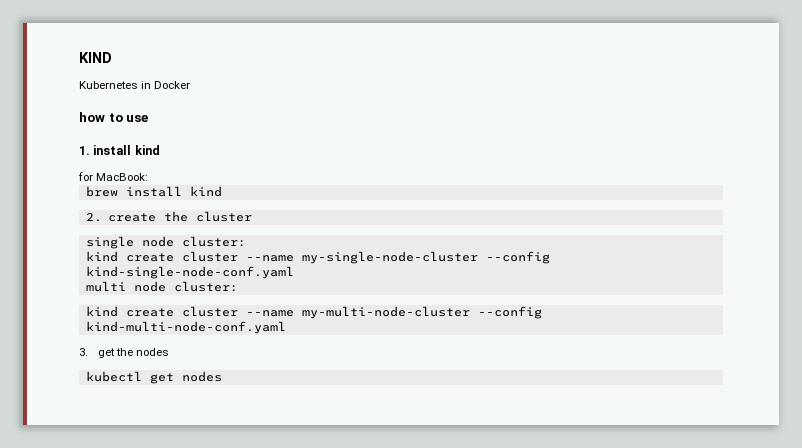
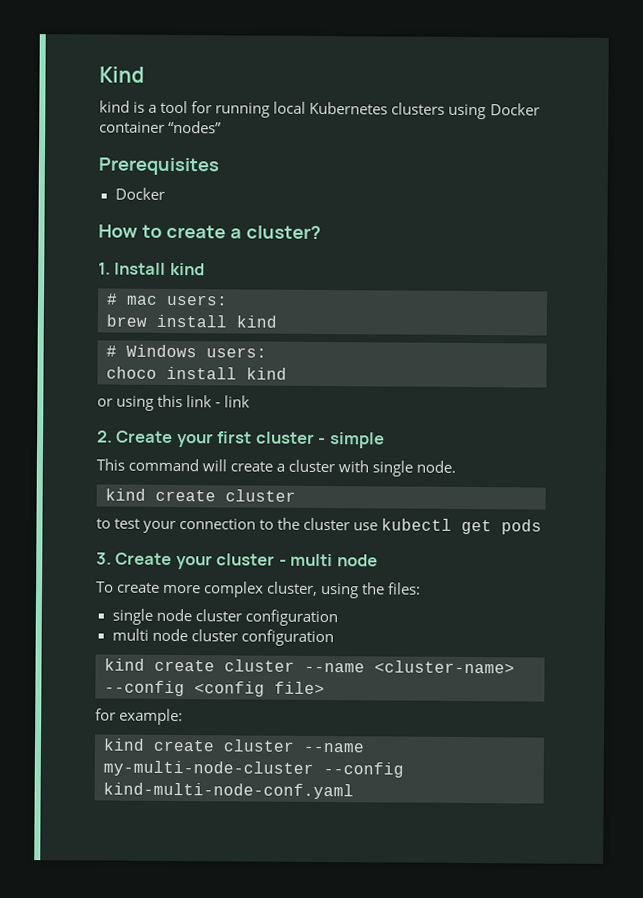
- KIND
- Kubernetes in Docker
- how to use
+ Kind
+ kind is a tool for running local Kubernetes clusters using Docker container “nodes”
+ Prerequisites
+ Docker
+ How to create a cluster?
- 1. install kind
- for MacBook:
+ 1. Install kind
+ # mac users:
- 2. create the cluster
- single node cluster:
- kind create cluster --name my-single-node-cluster --config kind-single-node-conf.yaml
- multi node cluster:
+ # Windows users:
+ choco install kind
+ or using this link - link
+ 2. Create your first cluster - simple
+ This command will create a cluster with single node.
+ kind create cluster
+ to test your connection to the cluster use kubectl get pods
+ 3. Create your cluster - multi node
+ To create more complex cluster, using the files:
+ single node cluster configuration
+ multi node cluster configuration
+ kind create cluster --name <cluster-name> --config <config file>
+ for example:
- 3. get the nodes
- kubectl get nodes

